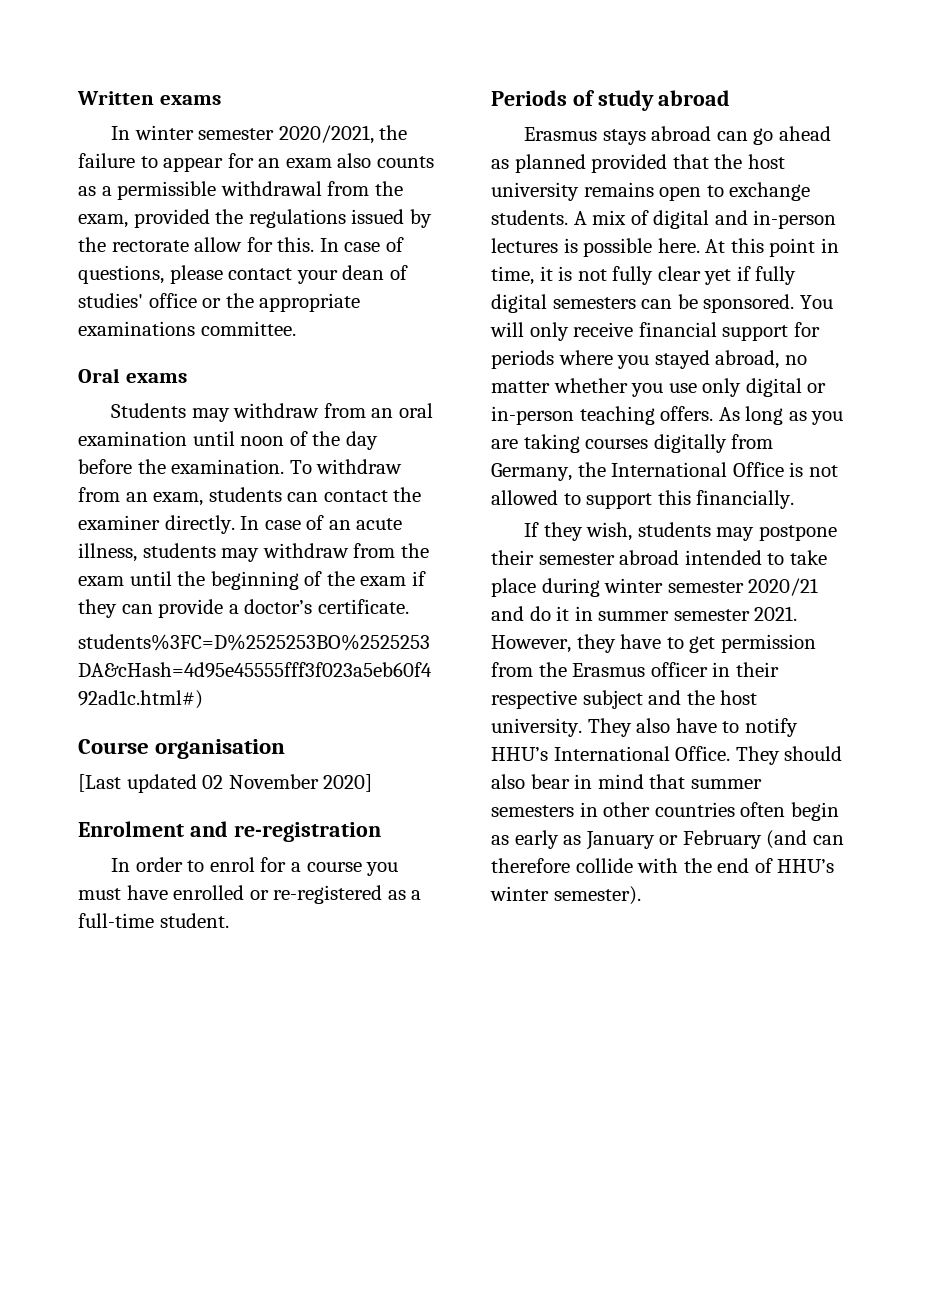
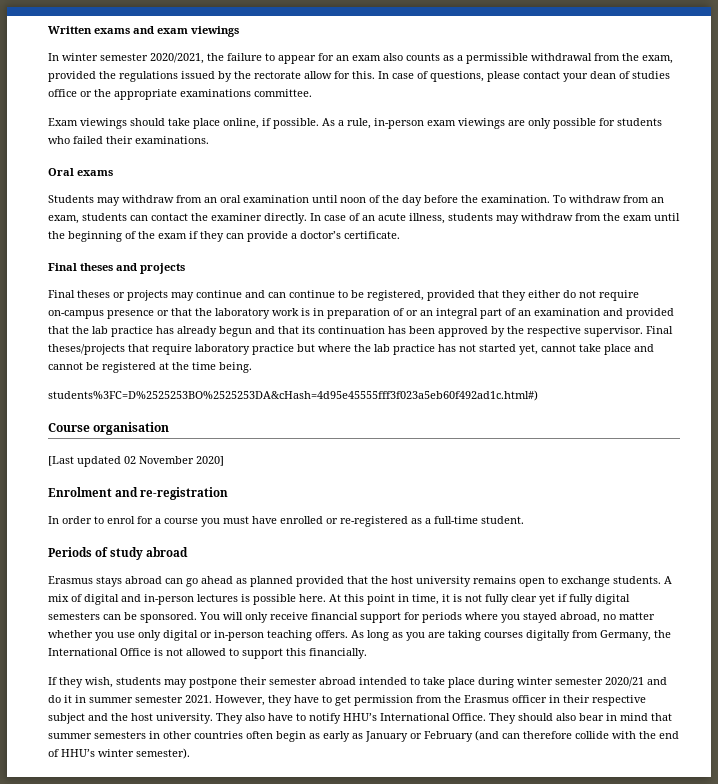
- Written exams
+ Written exams and exam viewings
- In case of questions, please contact your dean of studies' office or the appropriate examinations committee.
+ In case of questions, please contact your dean of studies office or the appropriate examinations committee.
+ Exam viewings should take place online, if possible. As a rule, in-person exam viewings are only possible for students who failed their examinations.
+ Final theses and projects
+ Final theses or projects may continue and can continue to be registered, provided that they either do not require on-campus presence or that the laboratory work is in preparation of or an integral part of an examination and provided that the lab practice has already begun and that its continuation has been approved by the respective supervisor. Final theses/projects that require laboratory practice but where the lab practice has not started yet, cannot take place and cannot be registered at the time being.

